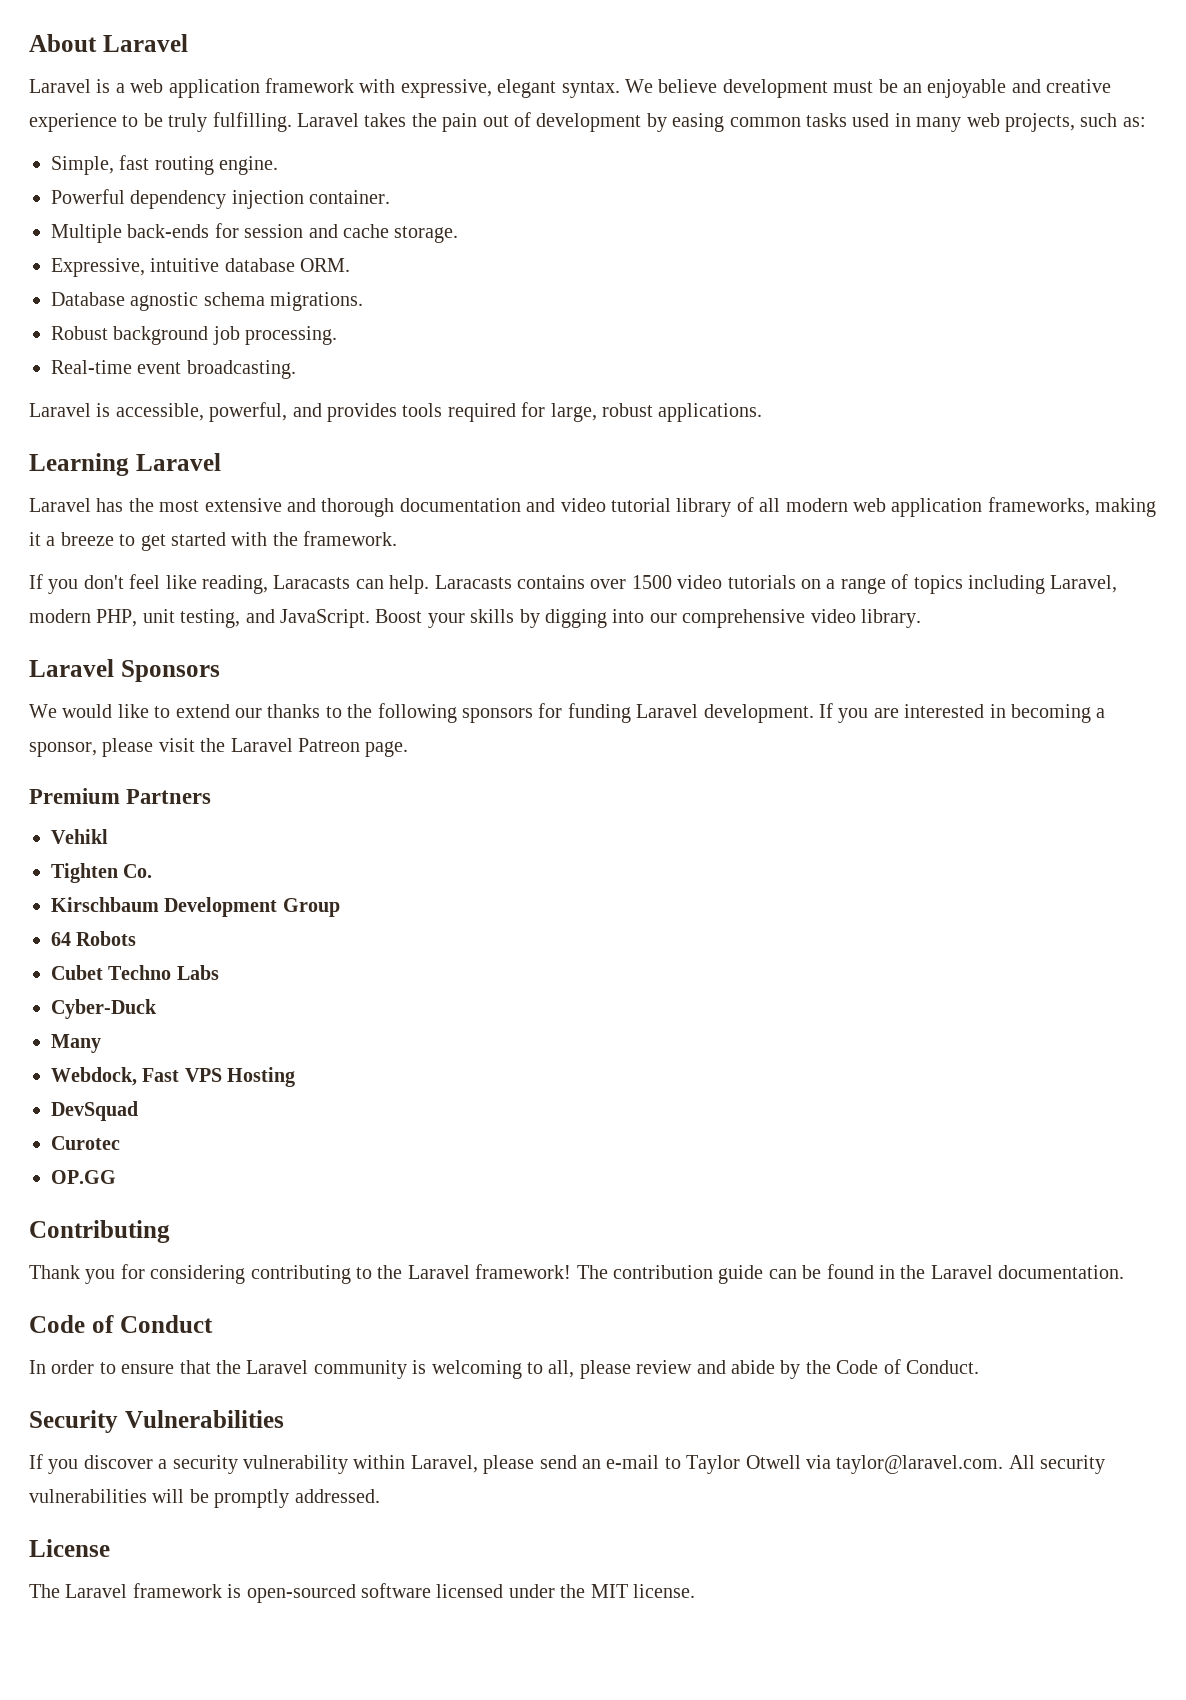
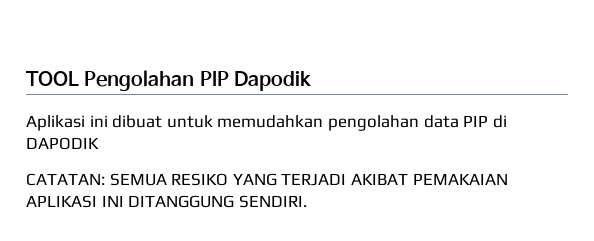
- About Laravel
- Laravel is a web application framework with expressive, elegant syntax. We believe development must be an enjoyable and creative experience to be truly fulfilling. Laravel takes the pain out of development by easing common tasks used in many web projects, such as:
- Simple, fast routing engine.
- Powerful dependency injection container.
- Multiple back-ends for session and cache storage.
- Expressive, intuitive database ORM.
- Database agnostic schema migrations.
- Robust background job processing.
- Real-time event broadcasting.
- Laravel is accessible, powerful, and provides tools required for large, robust applications.
- Learning Laravel
- Laravel has the most extensive and thorough documentation and video tutorial library of all modern web application frameworks, making it a breeze to get started with the framework.
- If you don't feel like reading, Laracasts can help. Laracasts contains over 1500 video tutorials on a range of topics including Laravel, modern PHP, unit testing, and JavaScript. Boost your skills by digging into our comprehensive video library.
- Laravel Sponsors
- We would like to extend our thanks to the following sponsors for funding Laravel development. If you are interested in becoming a sponsor, please visit the Laravel Patreon page.
- Premium Partners
- Vehikl
- Tighten Co.
- Kirschbaum Development Group
- 64 Robots
- Cubet Techno Labs
- Cyber-Duck
- Many
- Webdock, Fast VPS Hosting
- DevSquad
- Curotec
- OP.GG
- Contributing
- Thank you for considering contributing to the Laravel framework! The contribution guide can be found in the Laravel documentation.
- Code of Conduct
- In order to ensure that the Laravel community is welcoming to all, please review and abide by the Code of Conduct.
- Security Vulnerabilities
- If you discover a security vulnerability within Laravel, please send an e-mail to Taylor Otwell via taylor@laravel.com. All security vulnerabilities will be promptly addressed.
- License
- The Laravel framework is open-sourced software licensed under the MIT license.
+ TOOL Pengolahan PIP Dapodik
+ Aplikasi ini dibuat untuk memudahkan pengolahan data PIP di DAPODIK
+ CATATAN: SEMUA RESIKO YANG TERJADI AKIBAT PEMAKAIAN APLIKASI INI DITANGGUNG SENDIRI.

